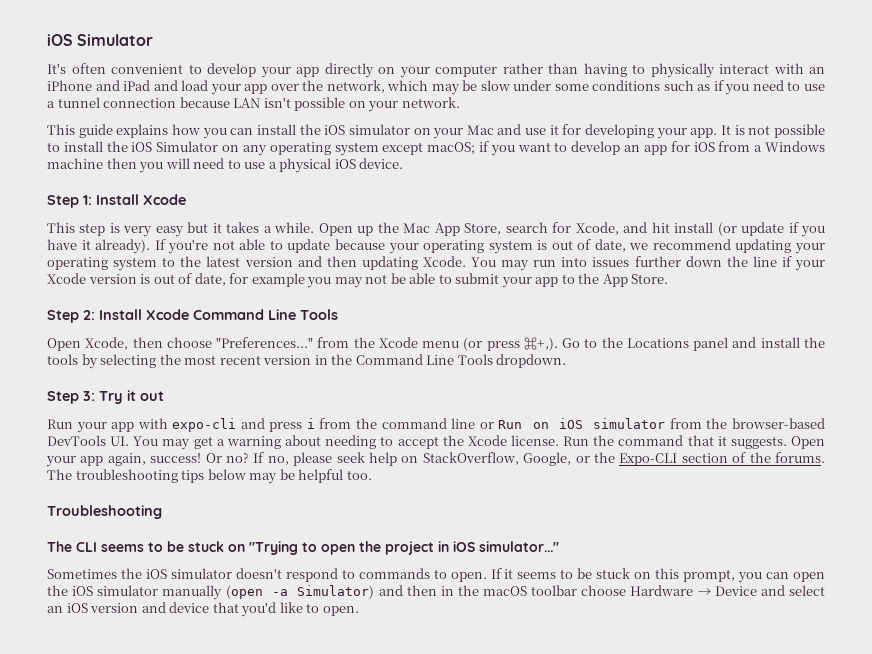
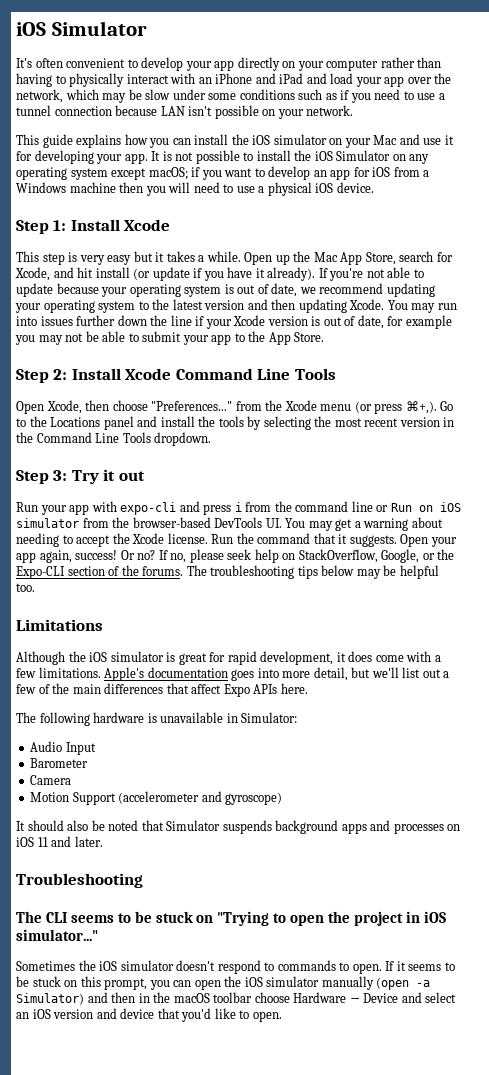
+ Limitations
+ Although the iOS simulator is great for rapid development, it does come with a few limitations. Apple's documentation goes into more detail, but we'll list out a few of the main differences that affect Expo APIs here.
+ The following hardware is unavailable in Simulator:
+ Audio Input
+ Barometer
+ Camera
+ Motion Support (accelerometer and gyroscope)
+ It should also be noted that Simulator suspends background apps and processes on iOS 11 and later.

